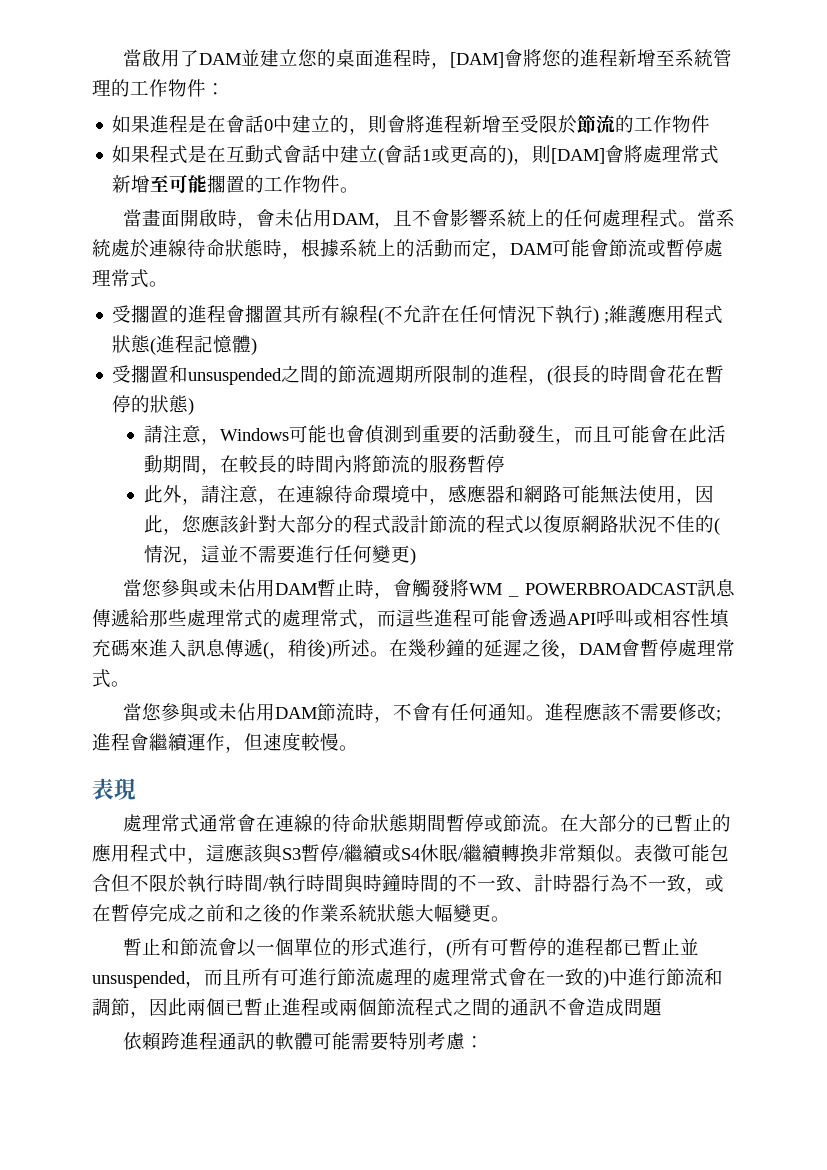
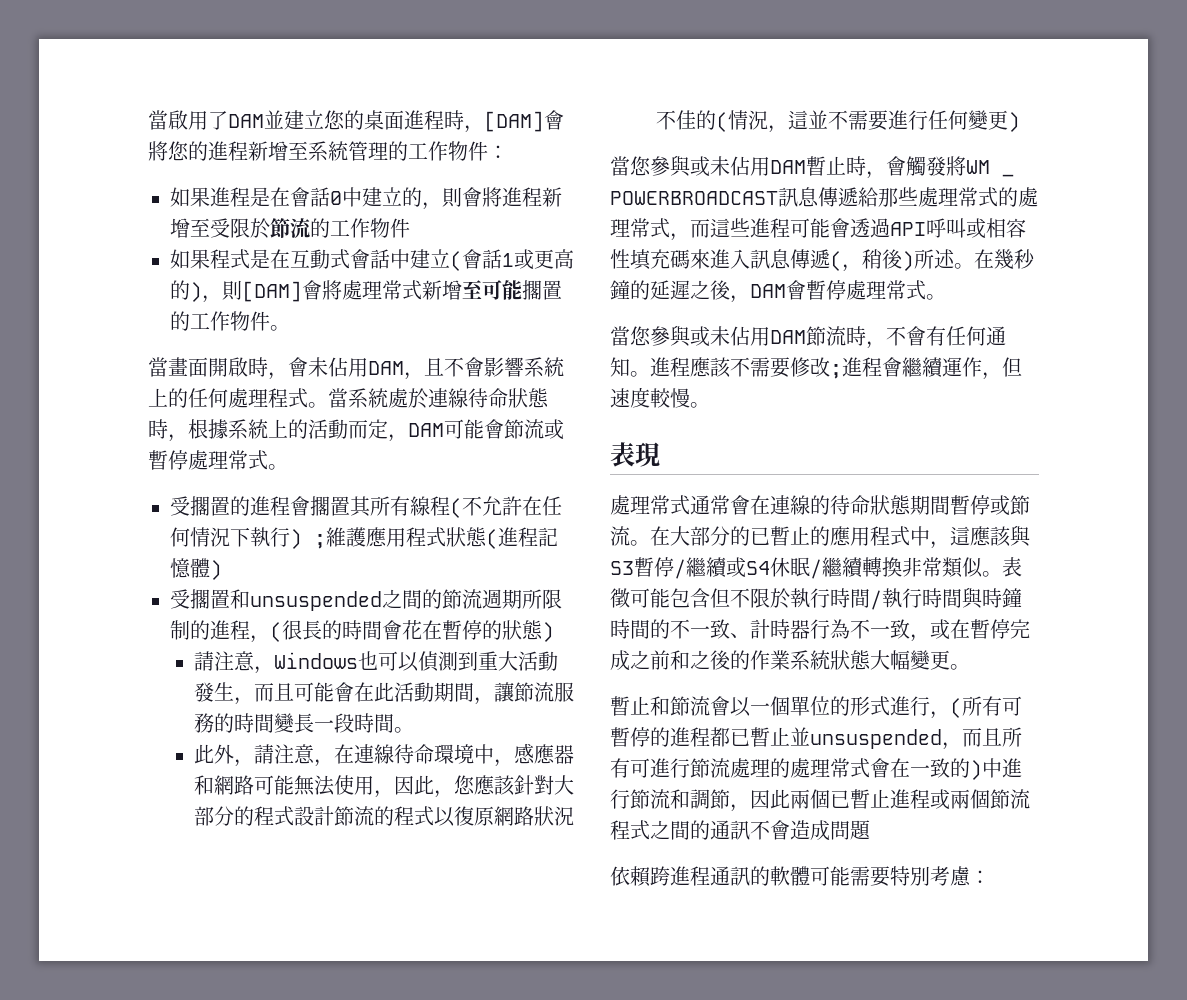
- 請注意，Windows可能也會偵測到重要的活動發生，而且可能會在此活動期間，在較長的時間內將節流的服務暫停
+ 請注意，Windows也可以偵測到重大活動發生，而且可能會在此活動期間，讓節流服務的時間變長一段時間。

